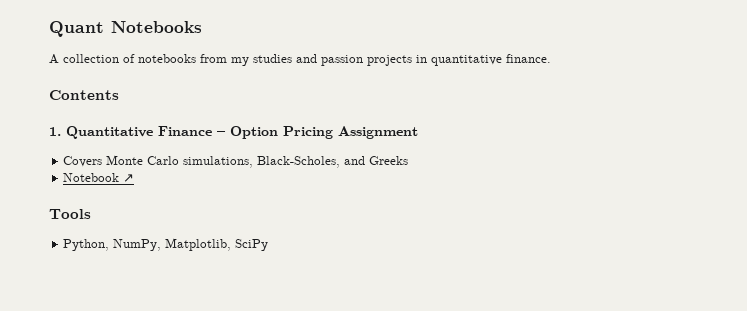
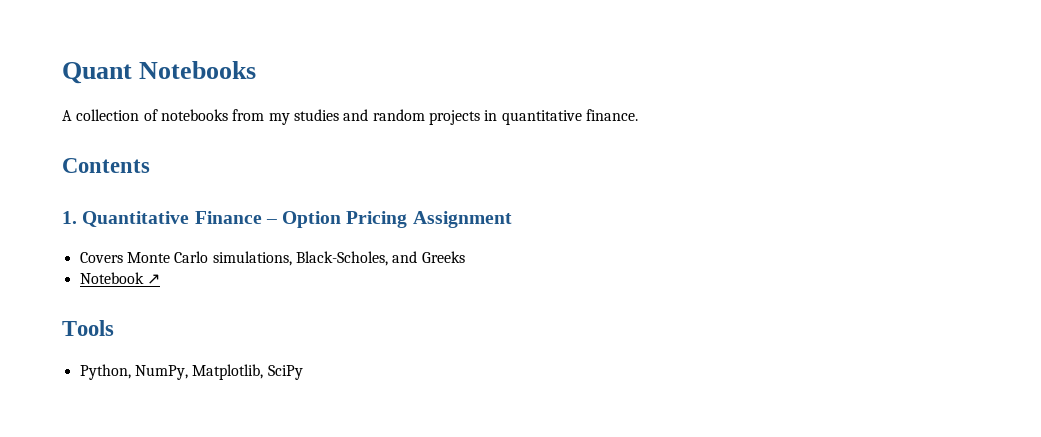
- A collection of notebooks from my studies and passion projects in quantitative finance.
+ A collection of notebooks from my studies and random projects in quantitative finance.

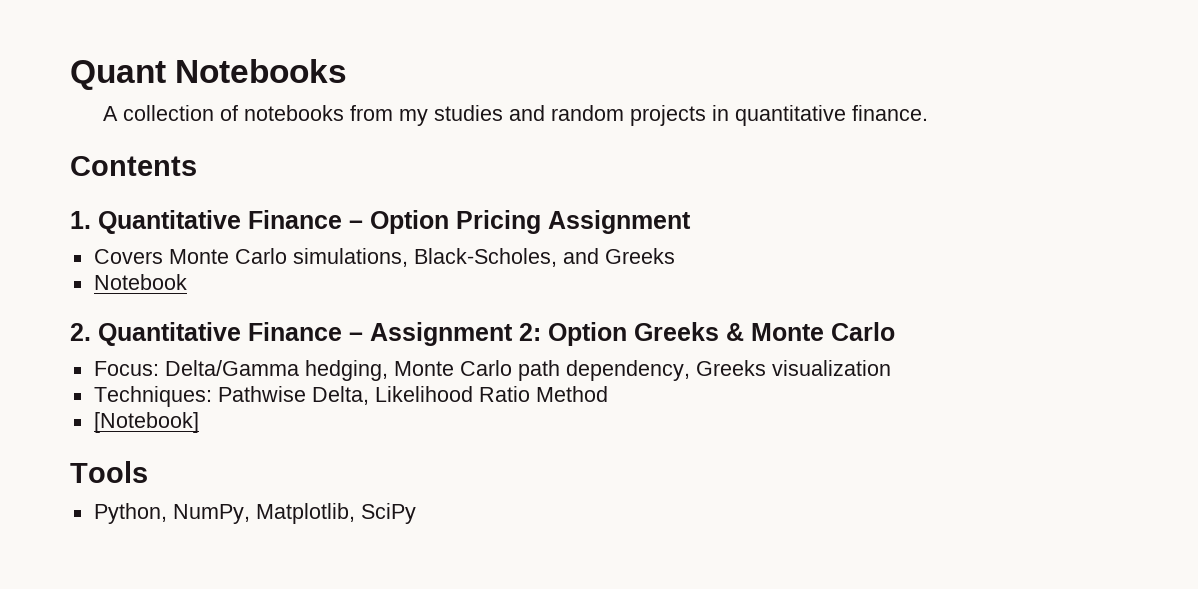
- Notebook ↗
+ Notebook
+ 2. Quantitative Finance – Assignment 2: Option Greeks & Monte Carlo
+ Focus: Delta/Gamma hedging, Monte Carlo path dependency, Greeks visualization
+ Techniques: Pathwise Delta, Likelihood Ratio Method
+ [Notebook]

